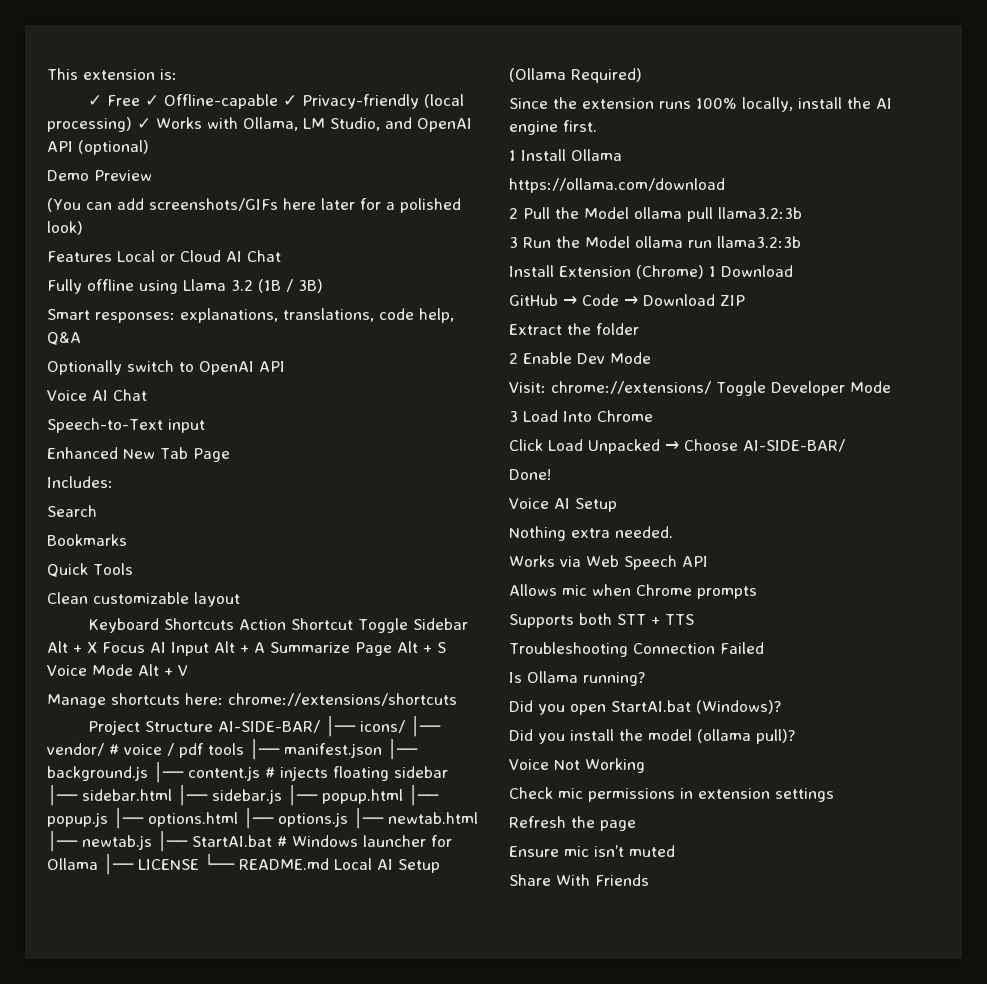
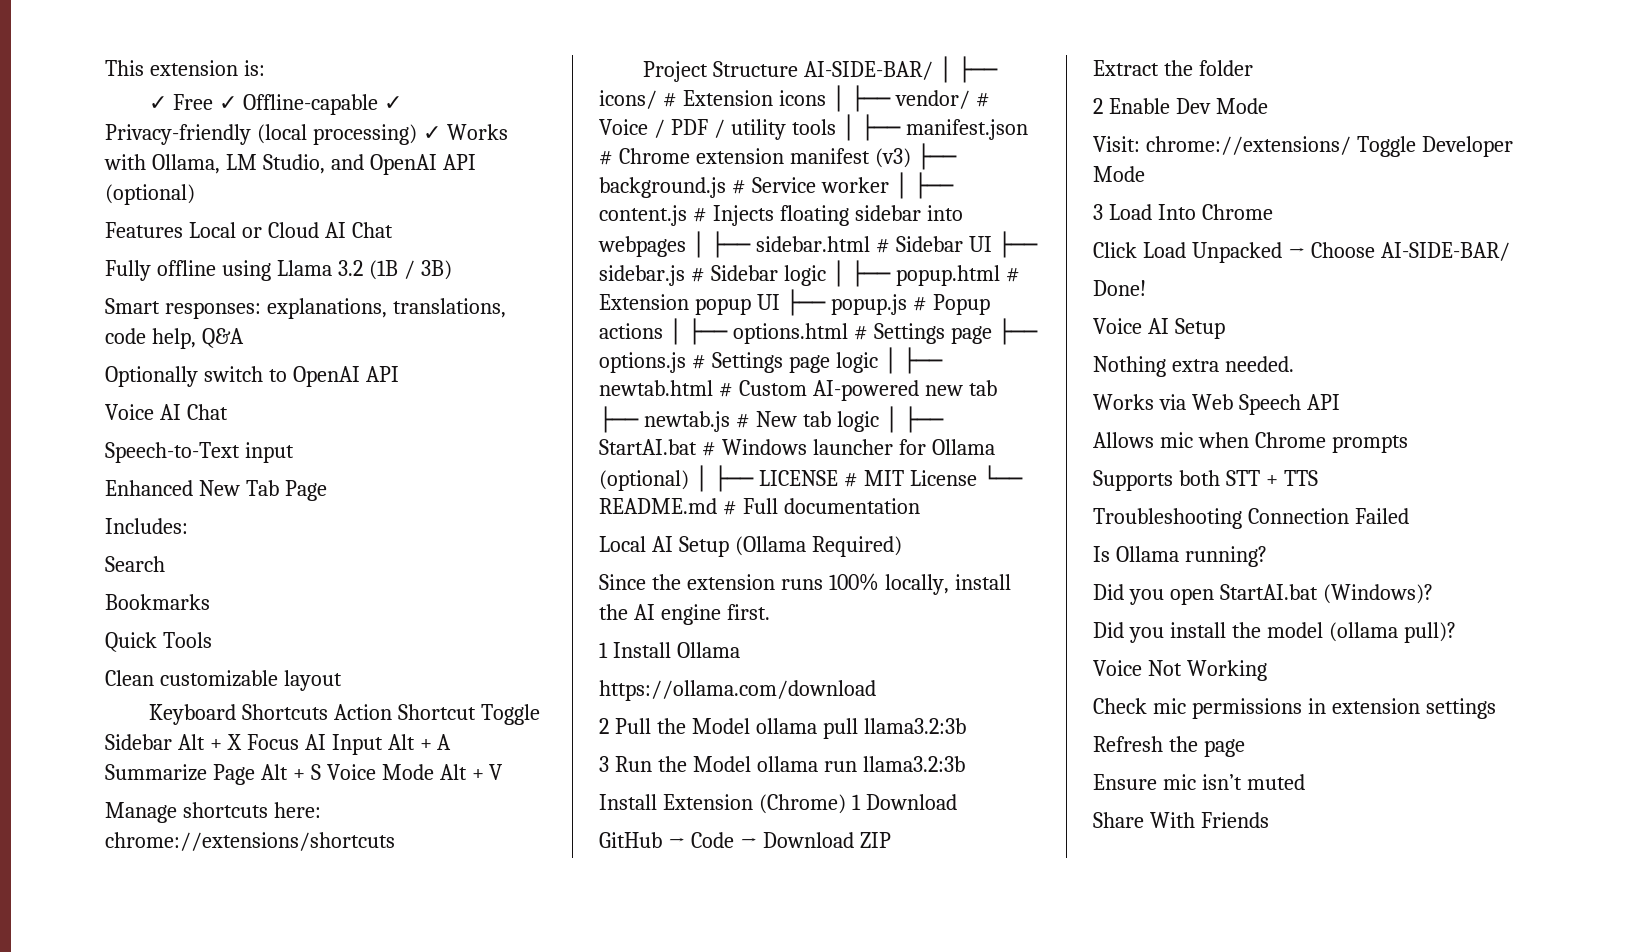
- Demo Preview
- (You can add screenshots/GIFs here later for a polished look)
- Project Structure AI-SIDE-BAR/ │── icons/ │── vendor/ # voice / pdf tools │── manifest.json │── background.js │── content.js # injects floating sidebar │── sidebar.html │── sidebar.js │── popup.html │── popup.js │── options.html │── options.js │── newtab.html │── newtab.js │── StartAI.bat # Windows launcher for Ollama │── LICENSE └── README.md Local AI Setup (Ollama Required)
+ Project Structure AI-SIDE-BAR/ │ ├── icons/ # Extension icons │ ├── vendor/ # Voice / PDF / utility tools │ ├── manifest.json # Chrome extension manifest (v3) ├── background.js # Service worker │ ├── content.js # Injects floating sidebar into webpages │ ├── sidebar.html # Sidebar UI ├── sidebar.js # Sidebar logic │ ├── popup.html # Extension popup UI ├── popup.js # Popup actions │ ├── options.html # Settings page ├── options.js # Settings page logic │ ├── newtab.html # Custom AI-powered new tab ├── newtab.js # New tab logic │ ├── StartAI.bat # Windows launcher for Ollama (optional) │ ├── LICENSE # MIT License └── README.md # Full documentation
+ Local AI Setup (Ollama Required)

